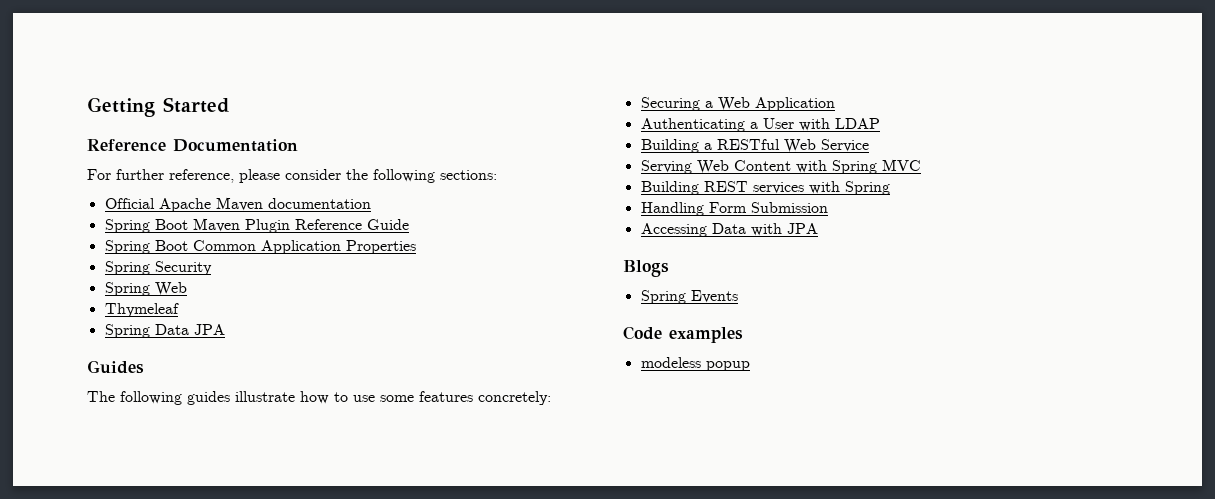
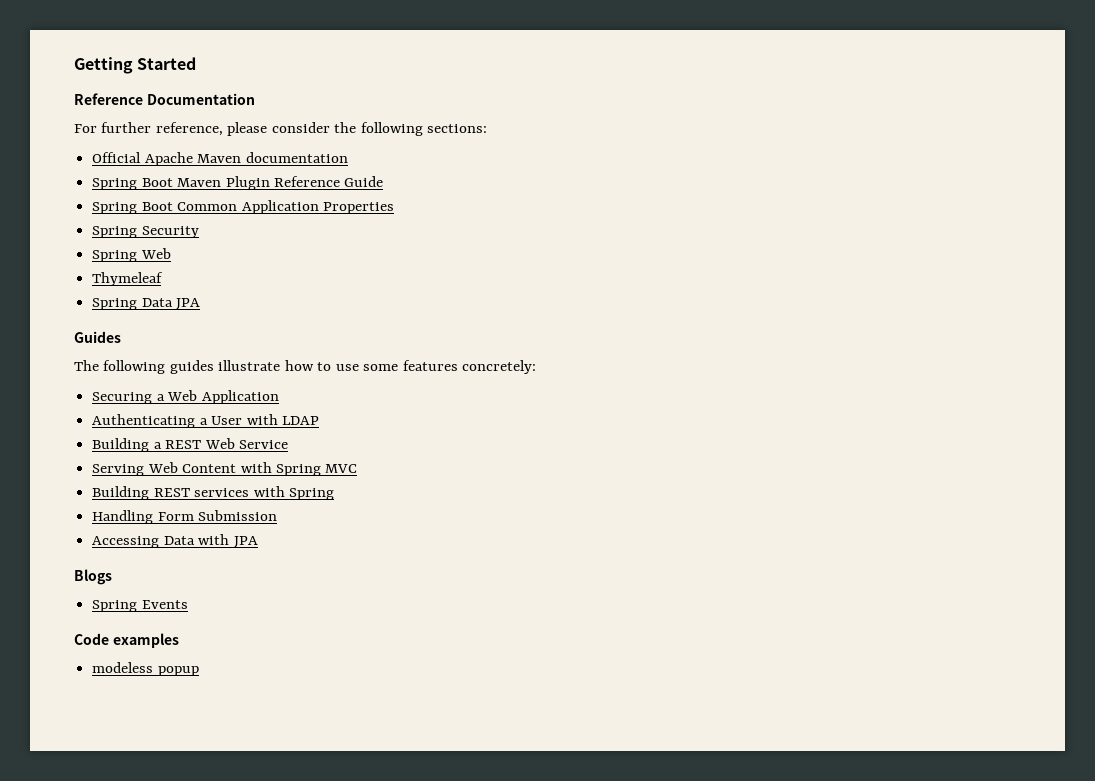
- Building a RESTful Web Service
+ Building a REST Web Service

